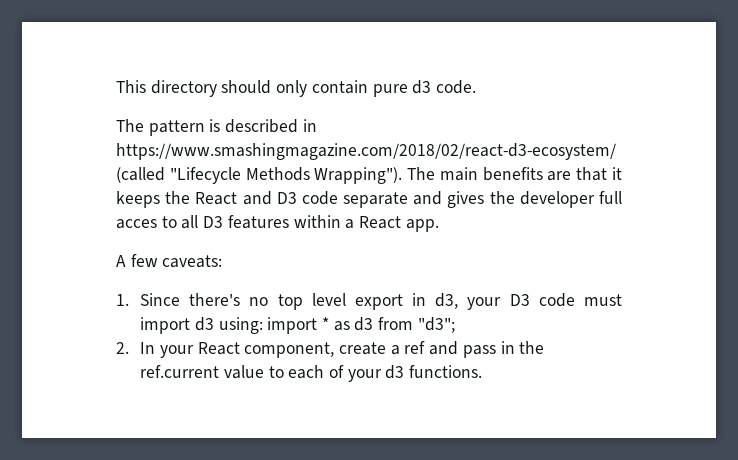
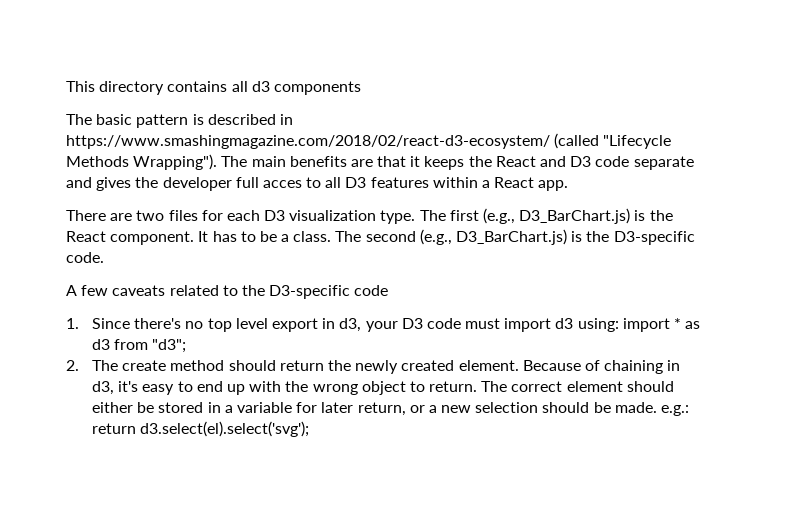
- This directory should only contain pure d3 code.
- The pattern is described in https://www.smashingmagazine.com/2018/02/react-d3-ecosystem/ (called "Lifecycle Methods Wrapping").
+ This directory contains all d3 components
+ The basic pattern is described in https://www.smashingmagazine.com/2018/02/react-d3-ecosystem/ (called "Lifecycle Methods Wrapping").
- A few caveats:
+ There are two files for each D3 visualization type. The first (e.g., D3_BarChart.js) is the React component. It has to be a class. The second (e.g., D3_BarChart.js) is the D3-specific code.
+ A few caveats related to the D3-specific code
- 2. In your React component, create a ref and pass in the ref.current value to each of your d3 functions.
+ 2. The create method should return the newly created element. Because of chaining in d3, it's easy to end up with the wrong object to return. The correct element should either be stored in a variable for later return, or a new selection should be made. e.g.: return d3.select(el).select('svg');

